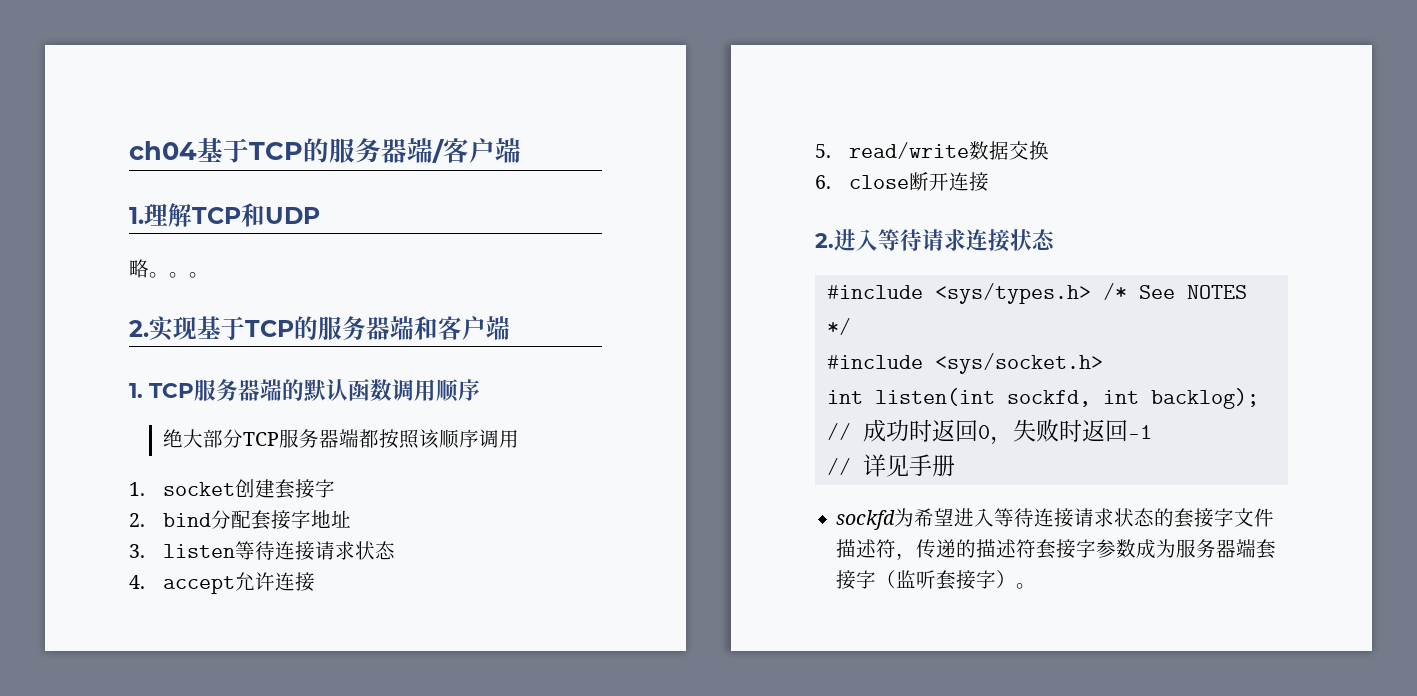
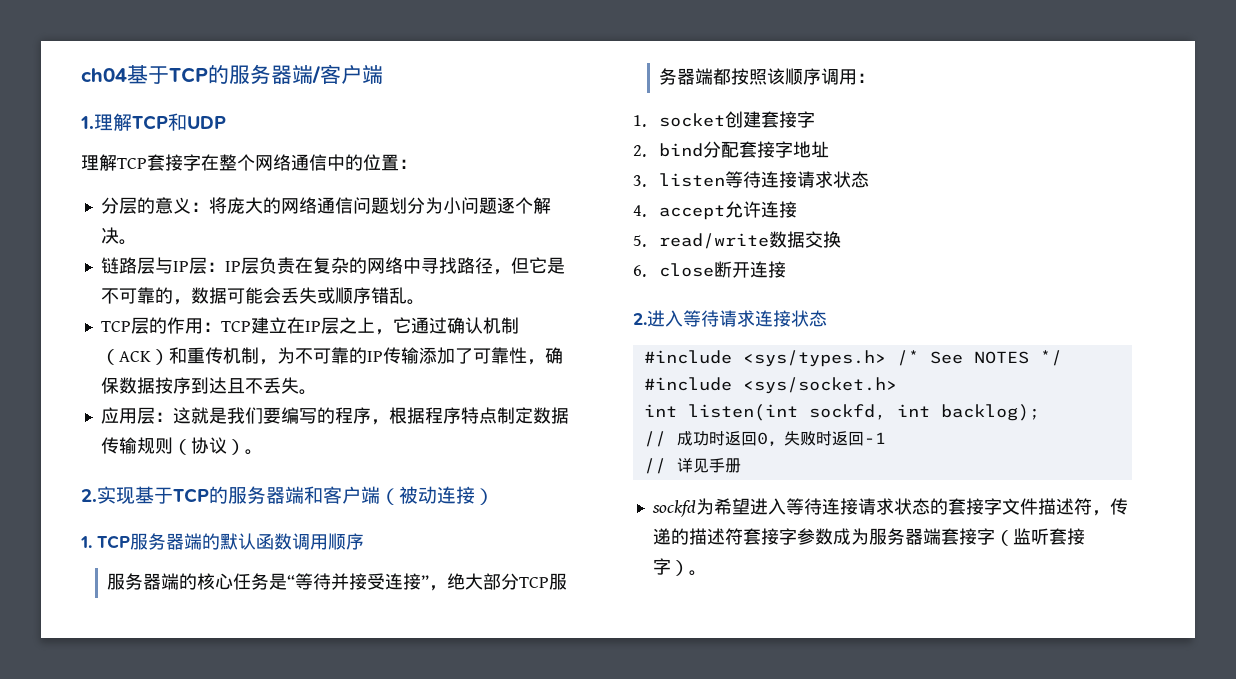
- 略。。。
+ 理解TCP套接字在整个网络通信中的位置：
+ 分层的意义：将庞大的网络通信问题划分为小问题逐个解决。
+ 链路层与IP层：IP层负责在复杂的网络中寻找路径，但它是不可靠的，数据可能会丢失或顺序错乱。
+ TCP层的作用：TCP建立在IP层之上，它通过确认机制（ACK）和重传机制，为不可靠的IP传输添加了可靠性，确保数据按序到达且不丢失。
+ 应用层：这就是我们要编写的程序，根据程序特点制定数据传输规则（协议）。
- 2.实现基于TCP的服务器端和客户端
+ 2.实现基于TCP的服务器端和客户端（被动连接）
- 绝大部分TCP服务器端都按照该顺序调用
+ 服务器端的核心任务是“等待并接受连接”，绝大部分TCP服务器端都按照该顺序调用：

